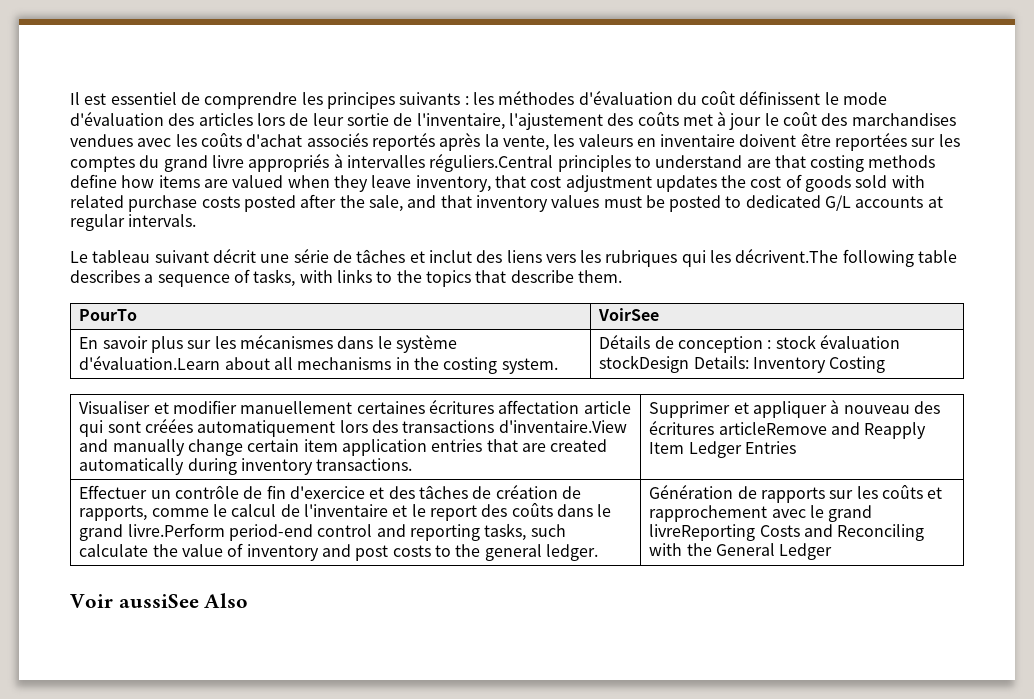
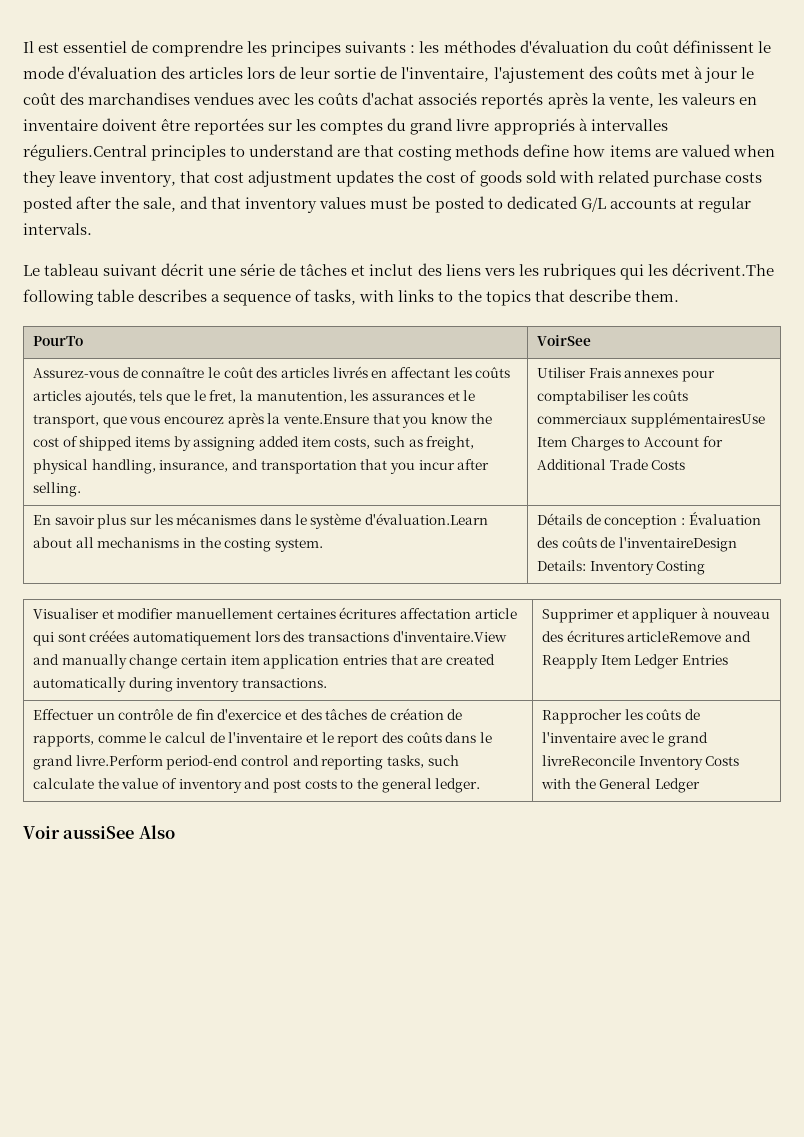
+ Assurez-vous de connaître le coût des articles livrés en affectant les coûts articles ajoutés, tels que le fret, la manutention, les assurances et le transport, que vous encourez après la vente.Ensure that you know the cost of shipped items by assigning added item costs, such as freight, physical handling, insurance, and transportation that you incur after selling. | Utiliser Frais annexes pour comptabiliser les coûts commerciaux supplémentairesUse Item Charges to Account for Additional Trade Costs
- En savoir plus sur les mécanismes dans le système d'évaluation.Learn about all mechanisms in the costing system. | Détails de conception : stock évaluation stockDesign Details: Inventory Costing
+ En savoir plus sur les mécanismes dans le système d'évaluation.Learn about all mechanisms in the costing system. | Détails de conception : Évaluation des coûts de l'inventaireDesign Details: Inventory Costing
- Génération de rapports sur les coûts et rapprochement avec le grand livreReporting Costs and Reconciling with the General Ledger
+ Rapprocher les coûts de l'inventaire avec le grand livreReconcile Inventory Costs with the General Ledger

